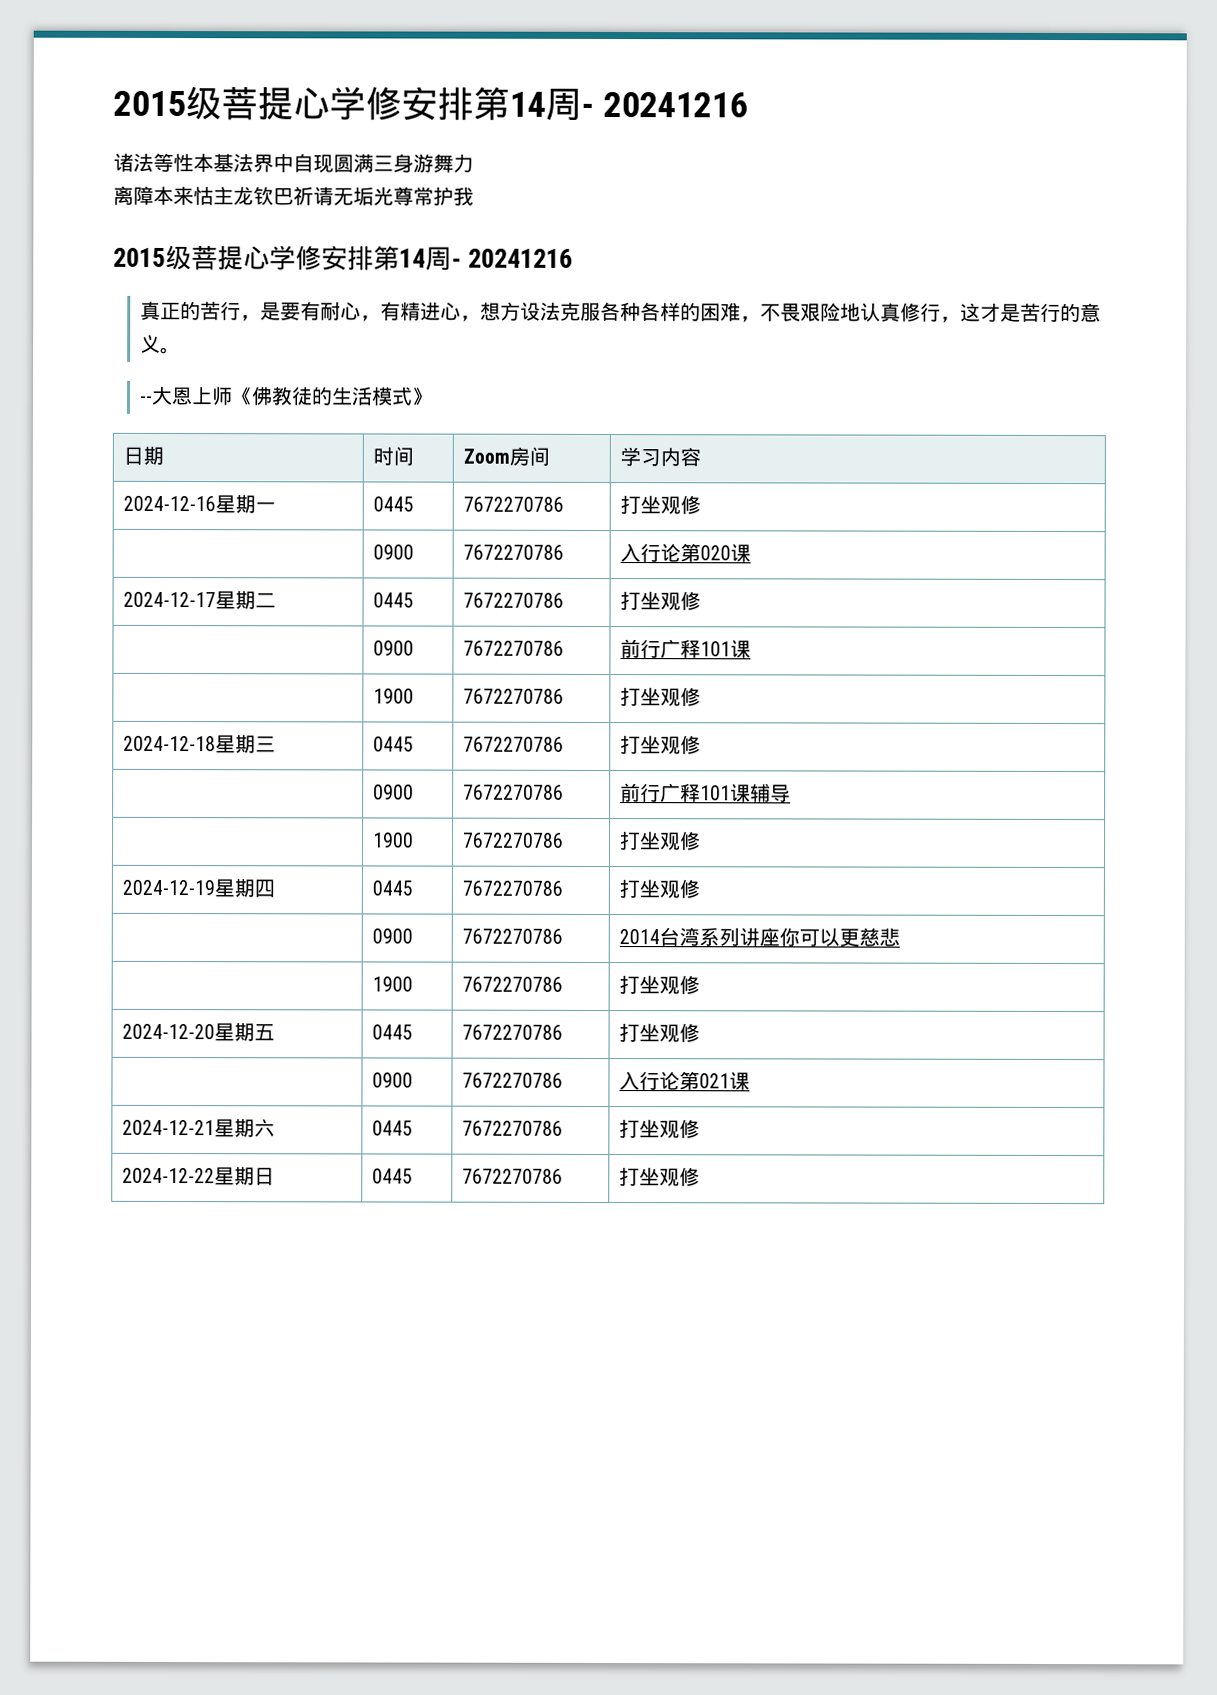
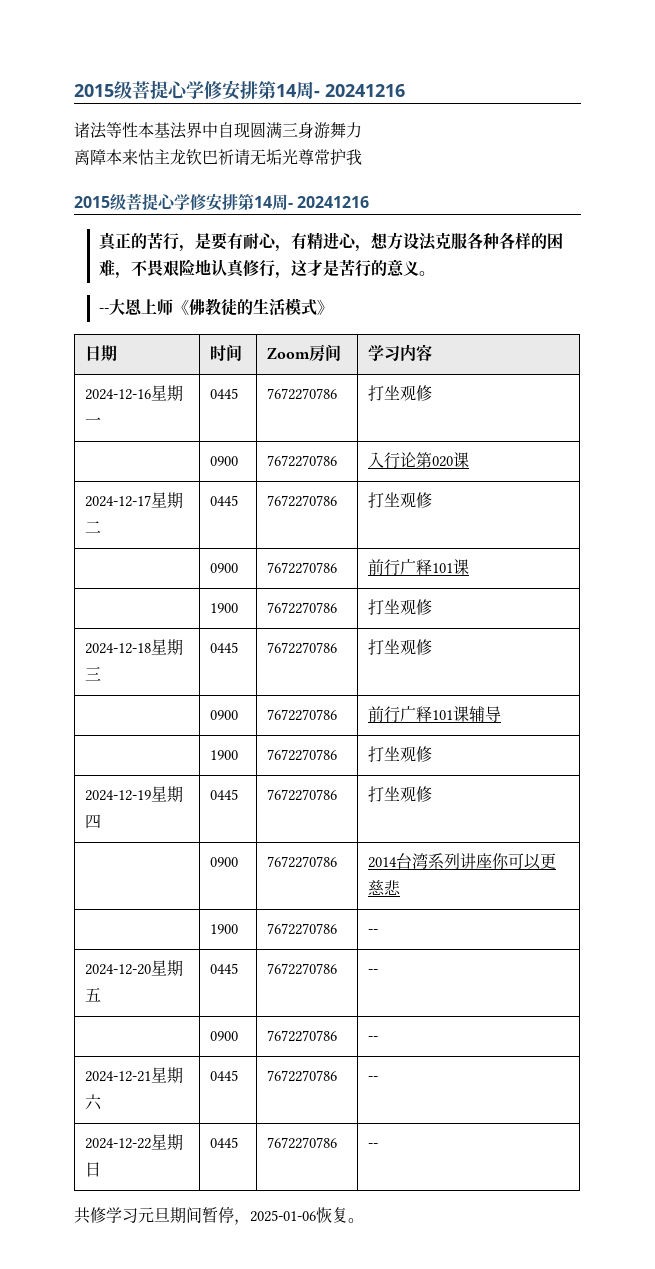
  | 0900 | 7672270786 | 2014台湾系列讲座你可以更慈悲
- | 1900 | 7672270786 | 打坐观修
+ | 1900 | 7672270786 | --
- 2024-12-20星期五 | 0445 | 7672270786 | 打坐观修
- | 0900 | 7672270786 | 入行论第021课
+ 2024-12-20星期五 | 0445 | 7672270786 | --
+ | 0900 | 7672270786 | --
- 2024-12-21星期六 | 0445 | 7672270786 | 打坐观修
+ 2024-12-21星期六 | 0445 | 7672270786 | --
- 2024-12-22星期日 | 0445 | 7672270786 | 打坐观修
+ 2024-12-22星期日 | 0445 | 7672270786 | --
+ 共修学习元旦期间暂停，2025-01-06恢复。

